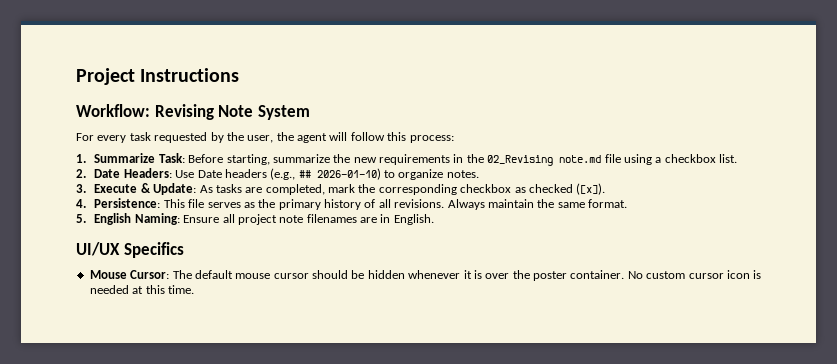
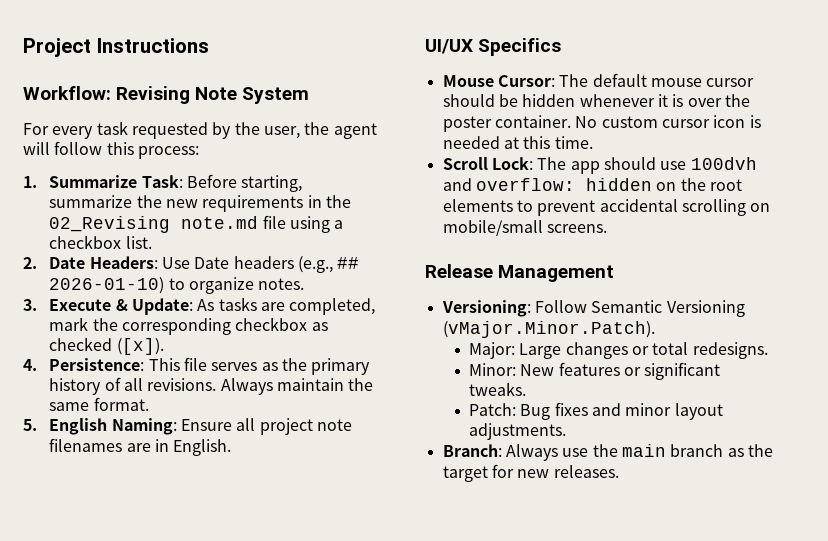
+ Scroll Lock: The app should use 100dvh and overflow: hidden on the root elements to prevent accidental scrolling on mobile/small screens.
+ Release Management
+ Versioning: Follow Semantic Versioning (vMajor.Minor.Patch).
+ Major: Large changes or total redesigns.
+ Minor: New features or significant tweaks.
+ Patch: Bug fixes and minor layout adjustments.
+ Branch: Always use the main branch as the target for new releases.

